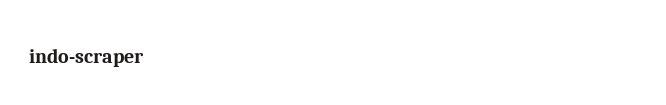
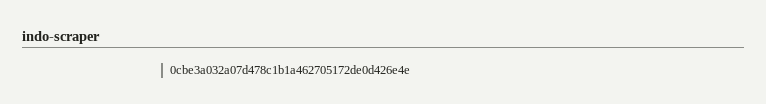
+ 0cbe3a032a07d478c1b1a462705172de0d426e4e

